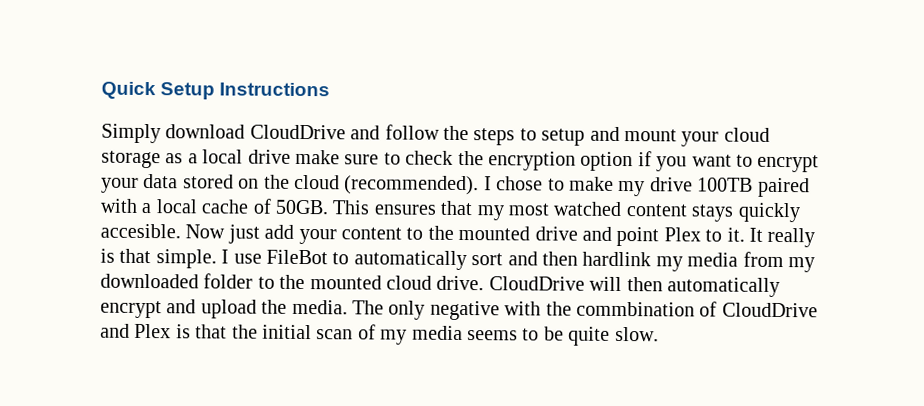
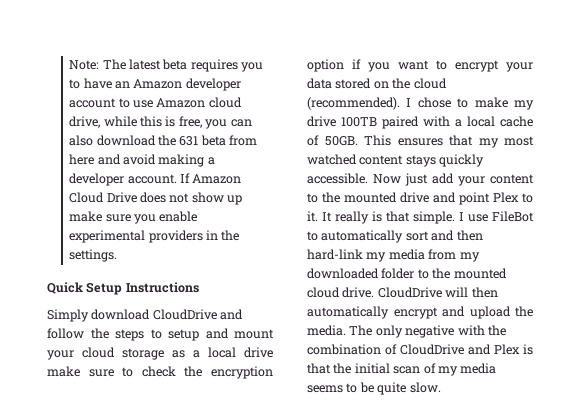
+ Note: The latest beta requires you to have an Amazon developer account to use Amazon cloud drive, while this is free, you can also download the 631 beta from here and avoid making a developer account. If Amazon Cloud Drive does not show up make sure you enable experimental providers in the settings.
- This ensures that my most watched content stays quickly accesible.
+ This ensures that my most watched content stays quickly accessible.
- I use FileBot to automatically sort and then hardlink my media from my downloaded folder to the mounted cloud drive.
+ I use FileBot to automatically sort and then hard-link my media from my downloaded folder to the mounted cloud drive.
- The only negative with the commbination of CloudDrive and Plex is that the initial scan of my media seems to be quite slow.
+ The only negative with the combination of CloudDrive and Plex is that the initial scan of my media seems to be quite slow.

